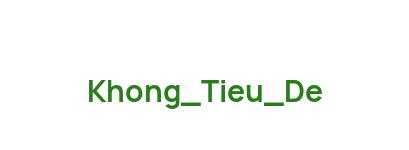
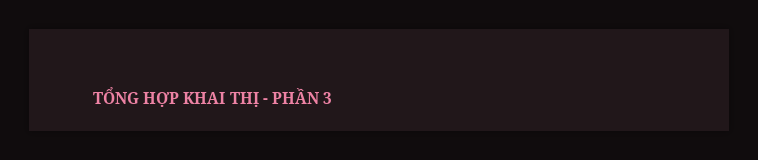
- Khong_Tieu_De
+ TỔNG HỢP KHAI THỊ - PHẦN 3

